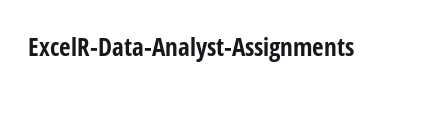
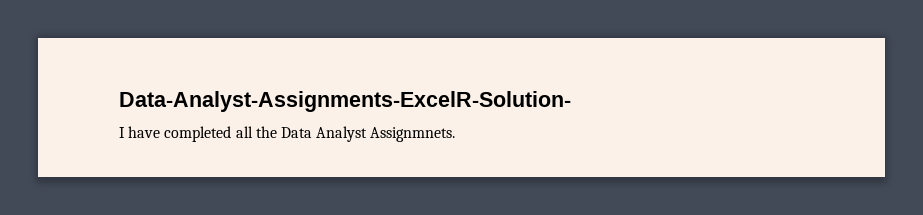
- ExcelR-Data-Analyst-Assignments
+ Data-Analyst-Assignments-ExcelR-Solution-
+ I have completed all the Data Analyst Assignmnets.

